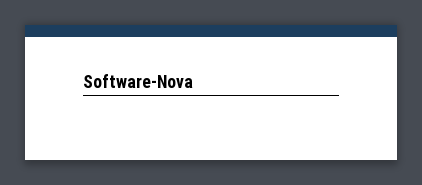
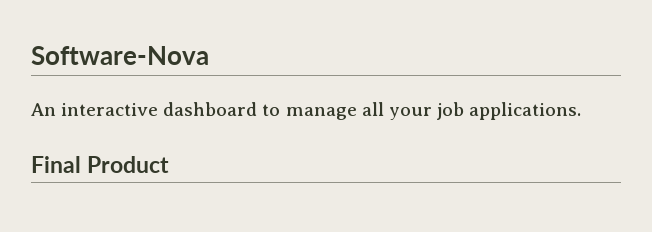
+ An interactive dashboard to manage all your job applications.
+ Final Product

